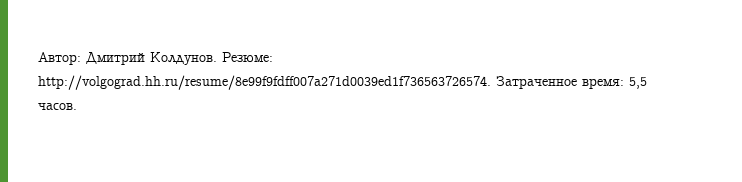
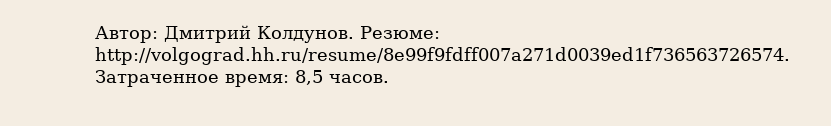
- Резюме: http://volgograd.hh.ru/resume/8e99f9fdff007a271d0039ed1f736563726574. Затраченное время: 5,5 часов.
+ Резюме: http://volgograd.hh.ru/resume/8e99f9fdff007a271d0039ed1f736563726574. Затраченное время: 8,5 часов.

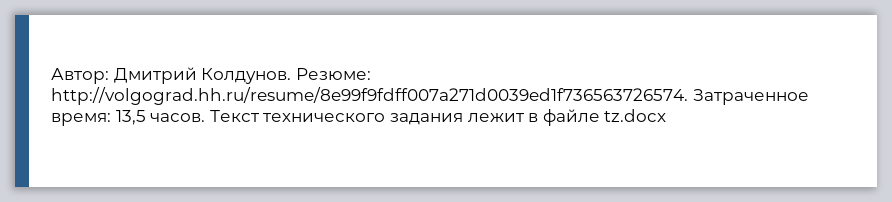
- Резюме: http://volgograd.hh.ru/resume/8e99f9fdff007a271d0039ed1f736563726574. Затраченное время: 8,5 часов.
+ Резюме: http://volgograd.hh.ru/resume/8e99f9fdff007a271d0039ed1f736563726574. Затраченное время: 13,5 часов. Текст технического задания лежит в файле tz.docx

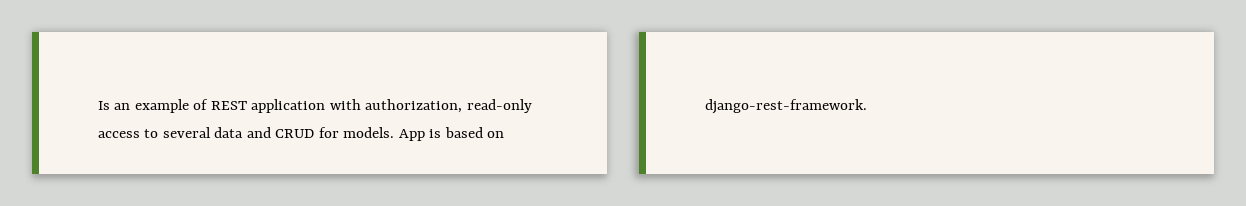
- Автор: Дмитрий Колдунов. Резюме: http://volgograd.hh.ru/resume/8e99f9fdff007a271d0039ed1f736563726574. Затраченное время: 13,5 часов. Текст технического задания лежит в файле tz.docx
+ Is an example of REST application with authorization, read-only access to several data and CRUD for models. App is based on django-rest-framework.

